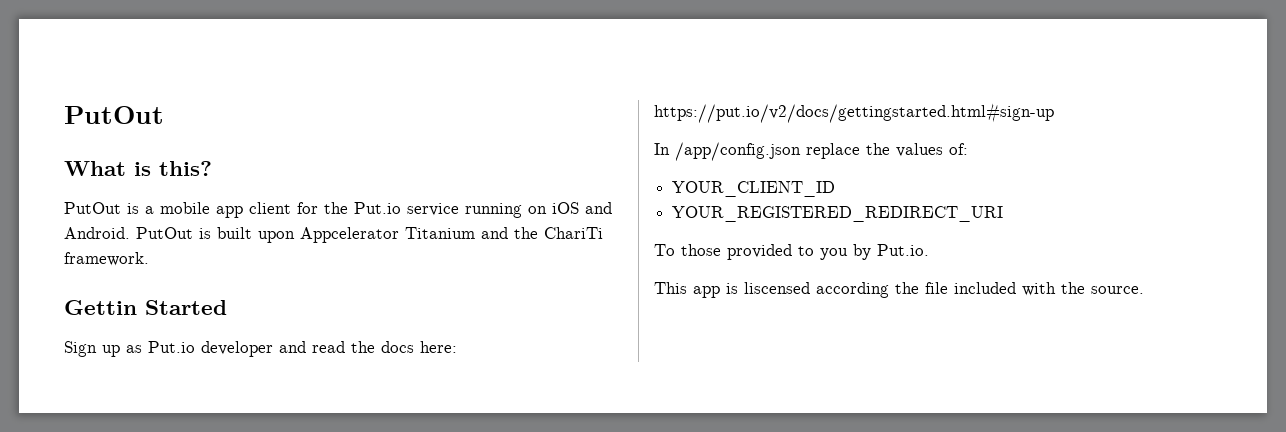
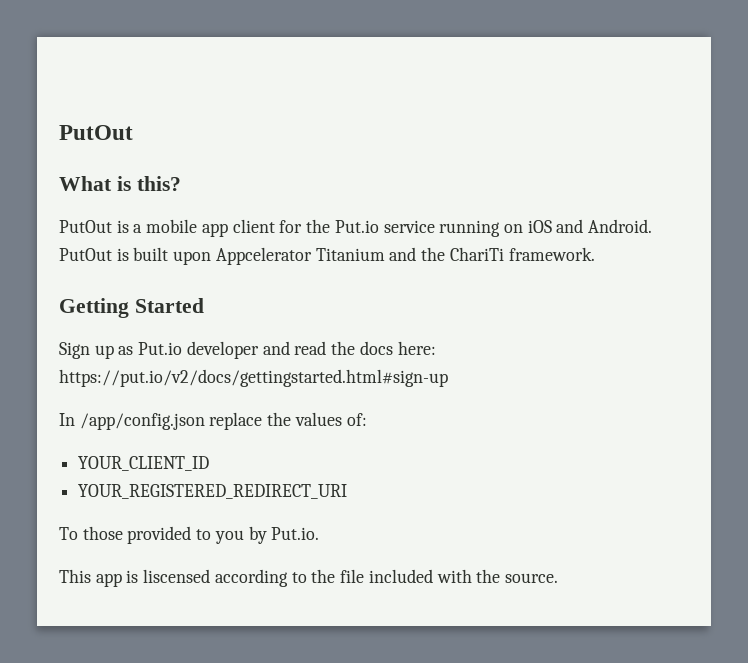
- Gettin Started
+ Getting Started
- This app is liscensed according the file included with the source.
+ This app is liscensed according to the file included with the source.

